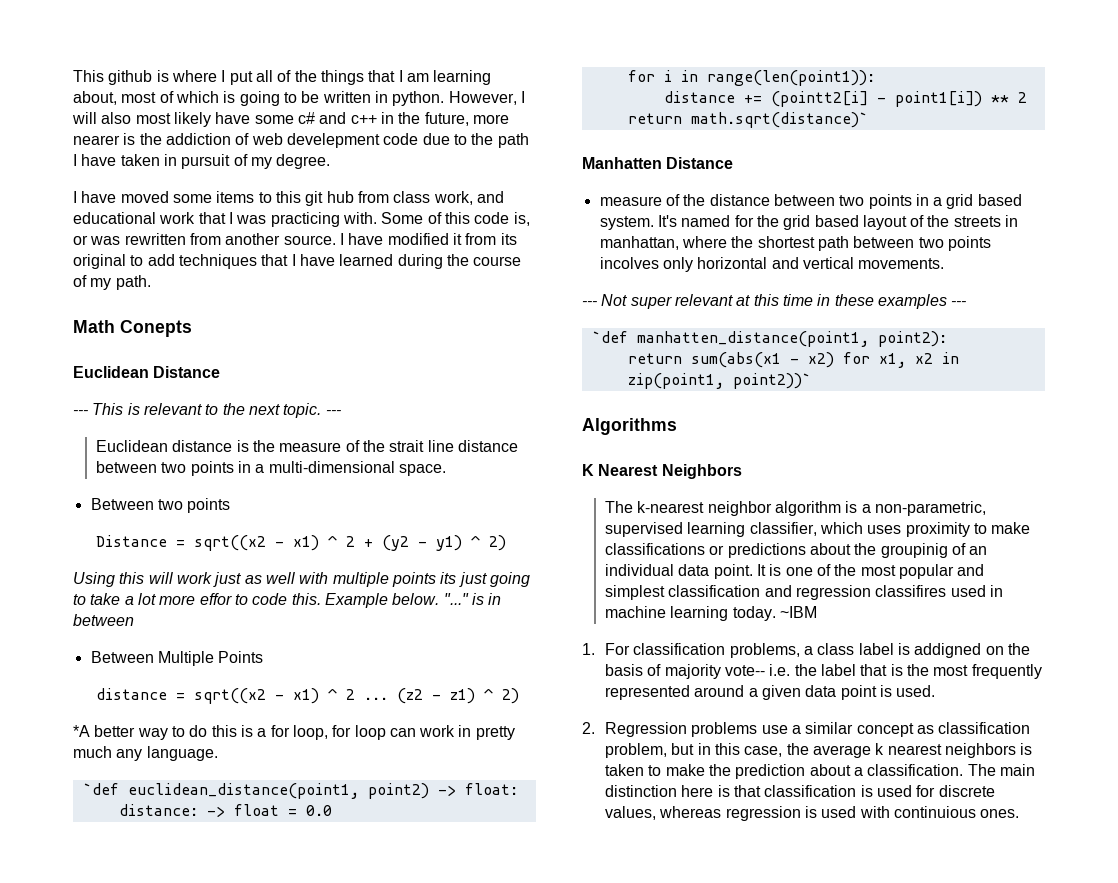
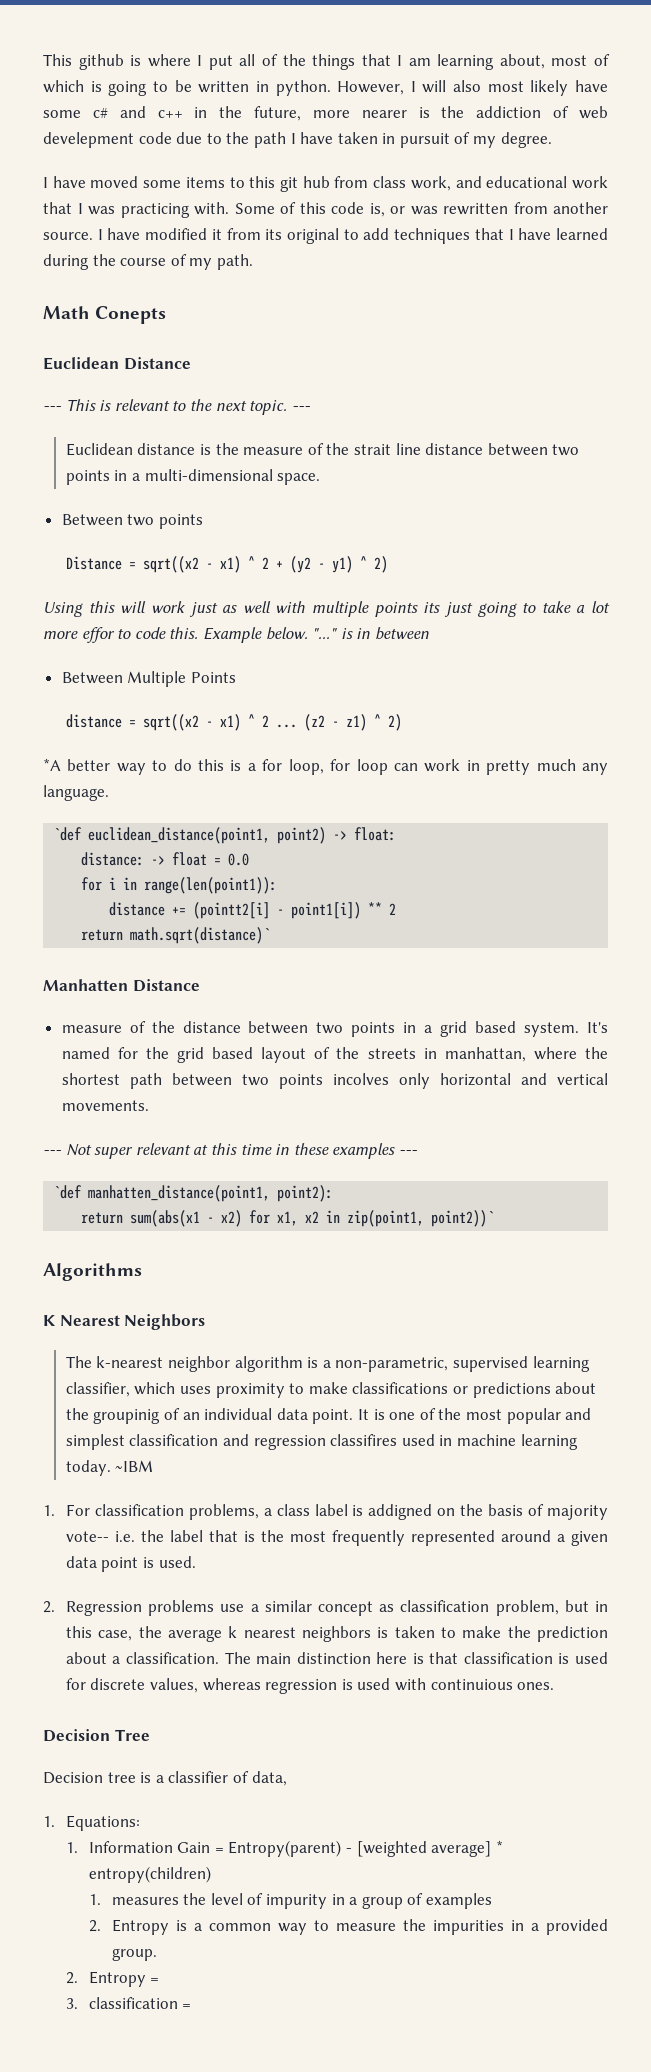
+ Decision Tree
+ Decision tree is a classifier of data,
+ 1. Equations:
+ 1. Information Gain = Entropy(parent) - [weighted average] * entropy(children)
+ 1. measures the level of impurity in a group of examples
+ 2. Entropy is a common way to measure the impurities in a provided group.
+ 2. Entropy =
+ 3. classification =

